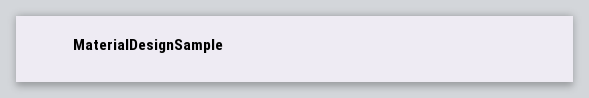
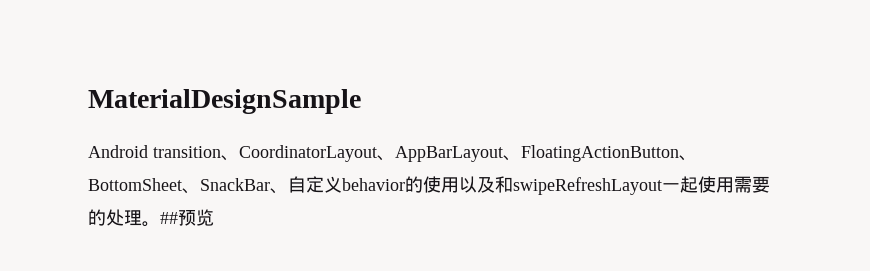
+ Android transition、CoordinatorLayout、AppBarLayout、FloatingActionButton、BottomSheet、SnackBar、自定义behavior的使用以及和swipeRefreshLayout一起使用需要的处理。##预览

